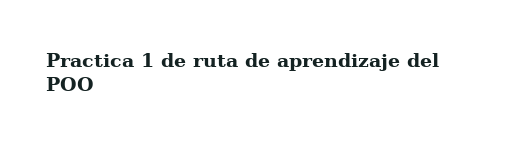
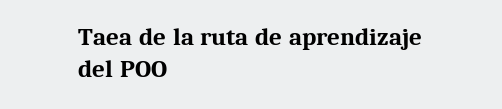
- Practica 1 de ruta de aprendizaje del POO
+ Taea de la ruta de aprendizaje del POO

